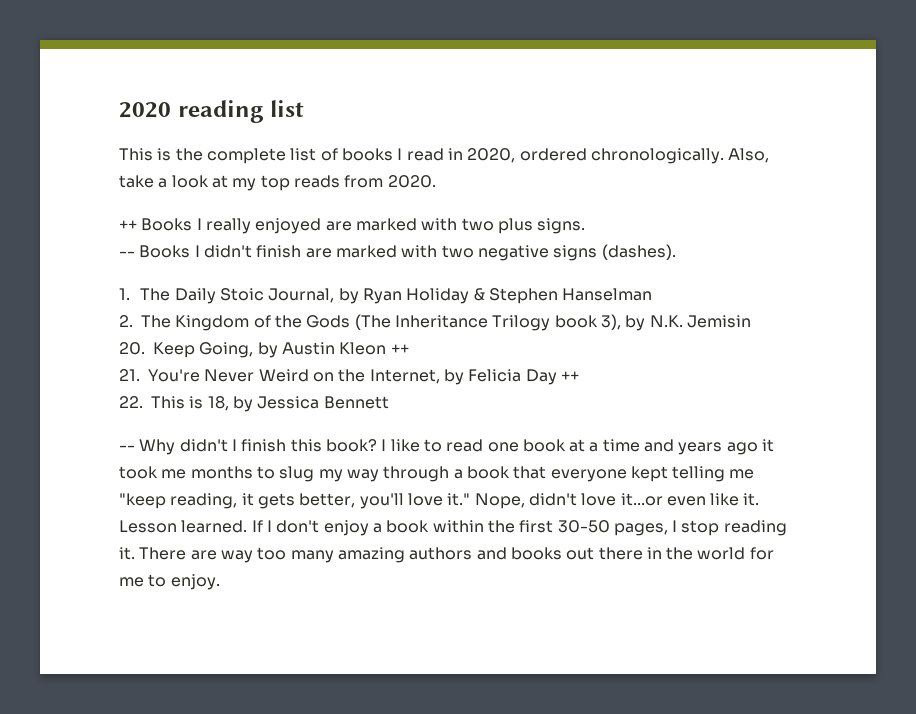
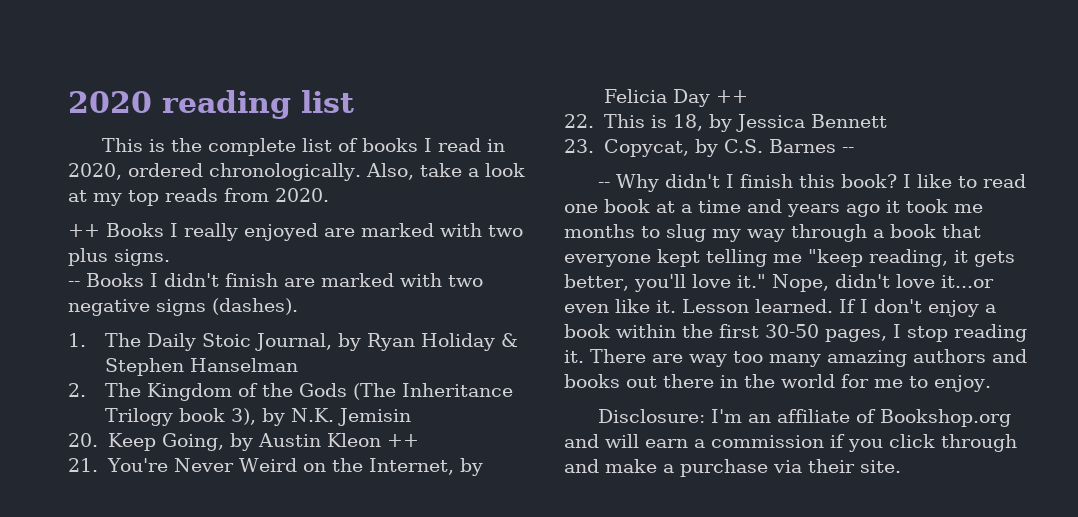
+ 23. Copycat, by C.S. Barnes --
+ Disclosure: I'm an affiliate of Bookshop.org and will earn a commission if you click through and make a purchase via their site.

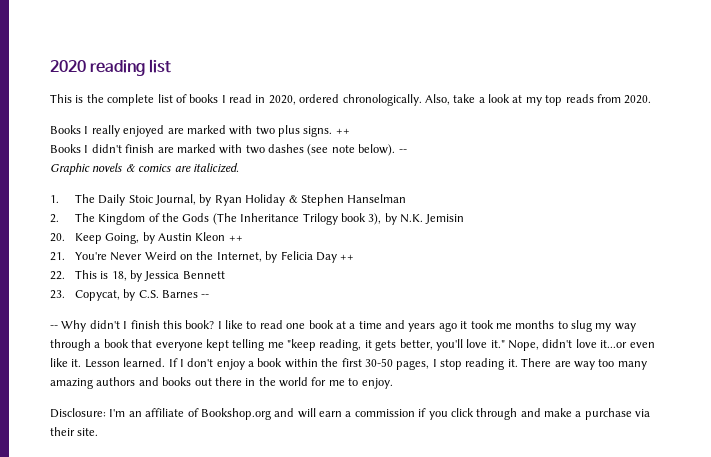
- ++ Books I really enjoyed are marked with two plus signs.
- -- Books I didn't finish are marked with two negative signs (dashes).
+ Books I really enjoyed are marked with two plus signs. ++
+ Books I didn't finish are marked with two dashes (see note below). --
+ Graphic novels & comics are italicized.

